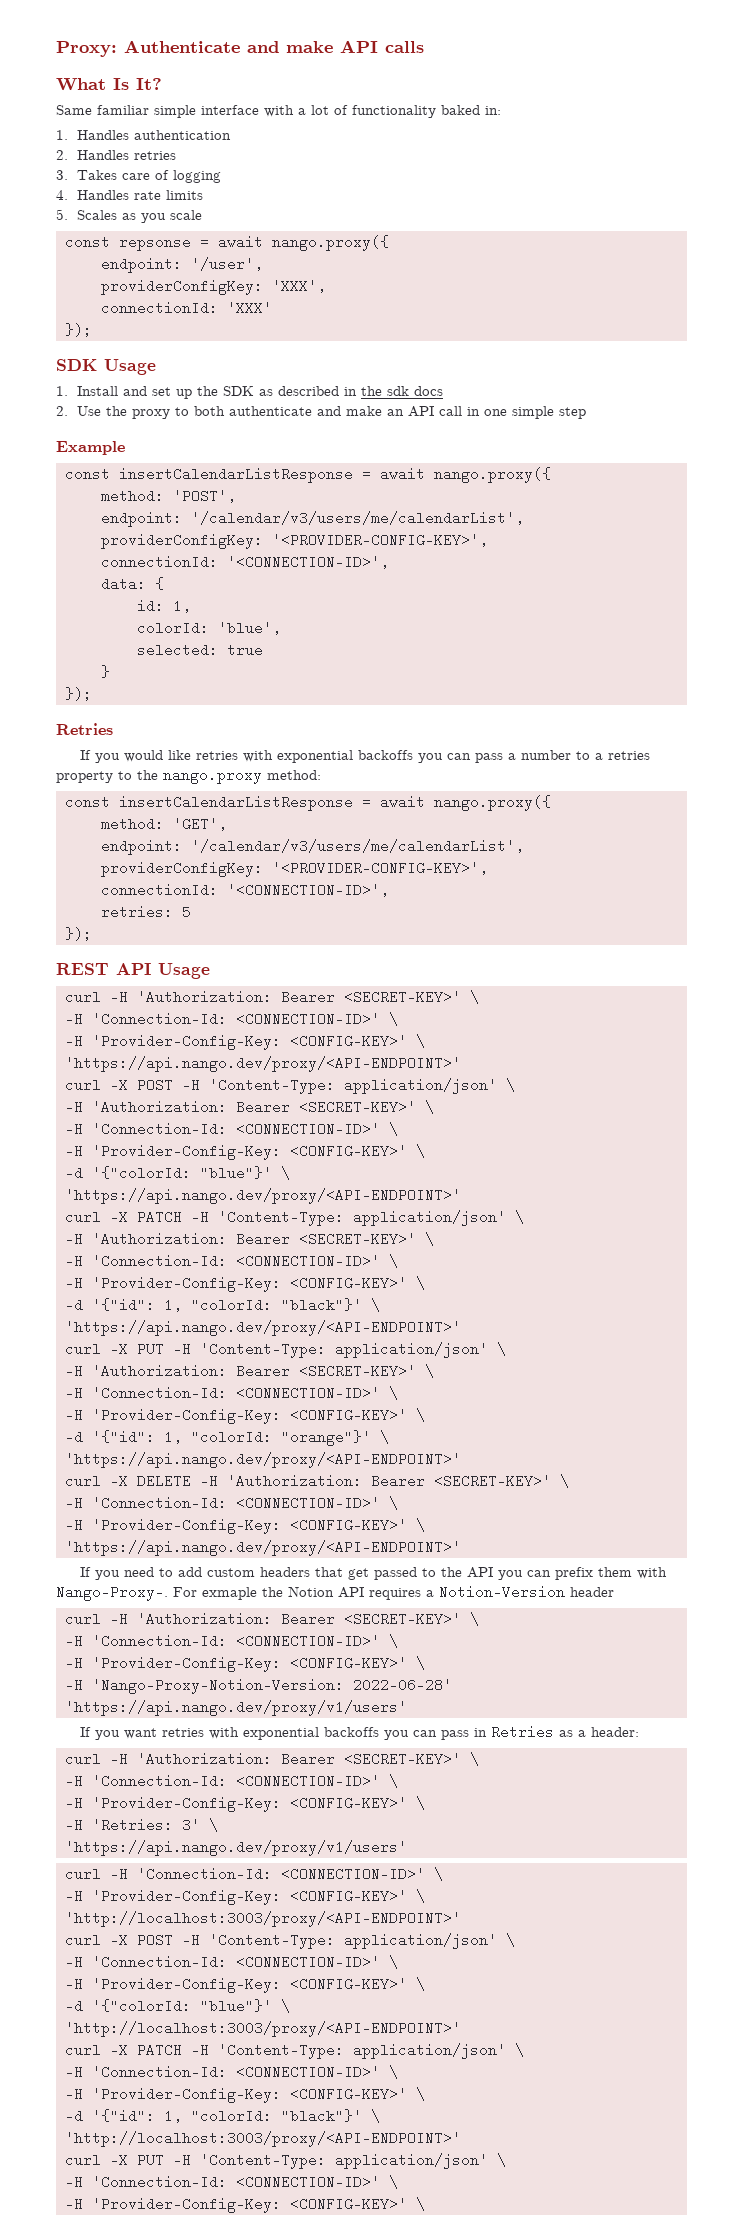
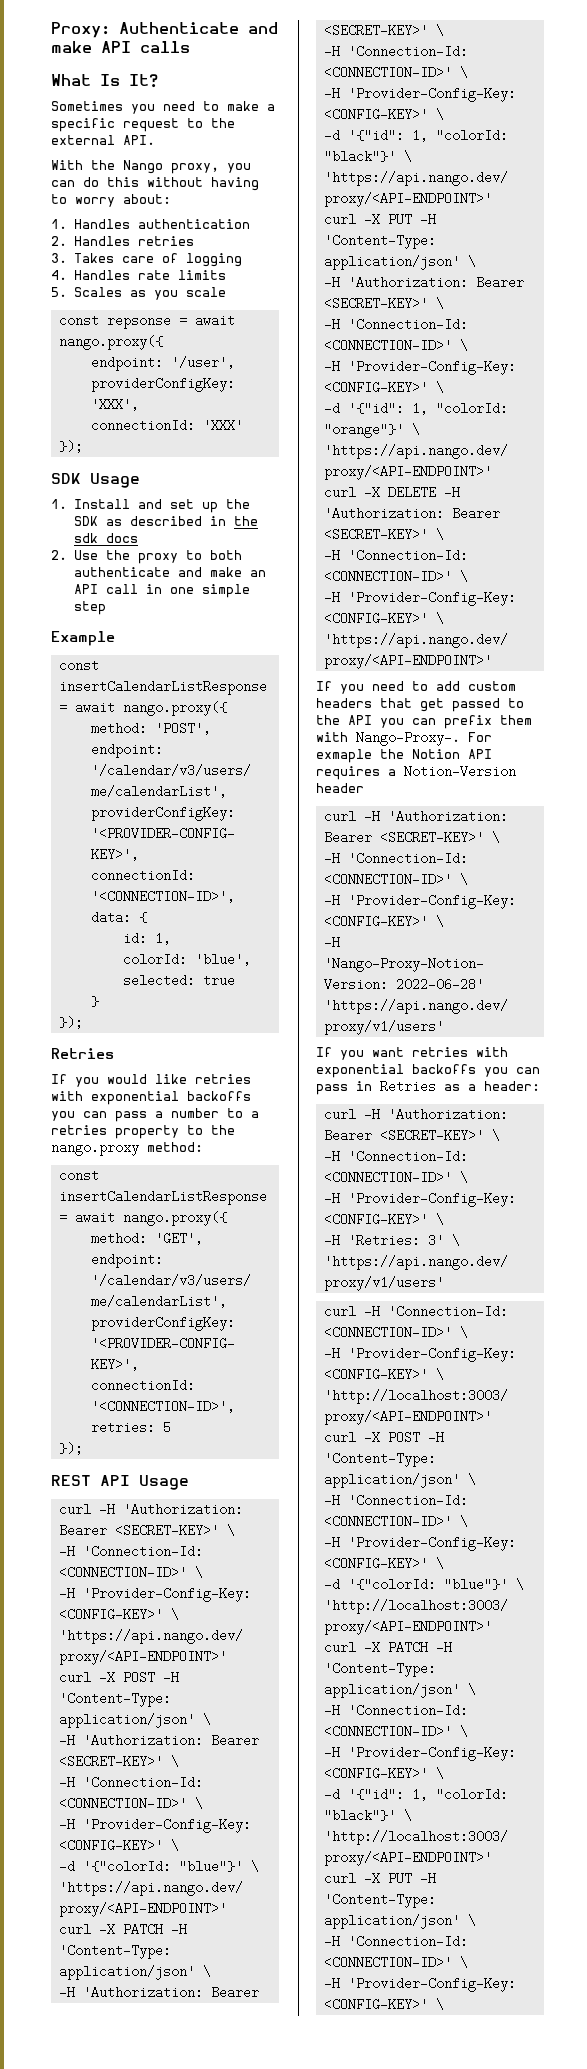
- Same familiar simple interface with a lot of functionality baked in:
+ Sometimes you need to make a specific request to the external API.
+ With the Nango proxy, you can do this without having to worry about:

